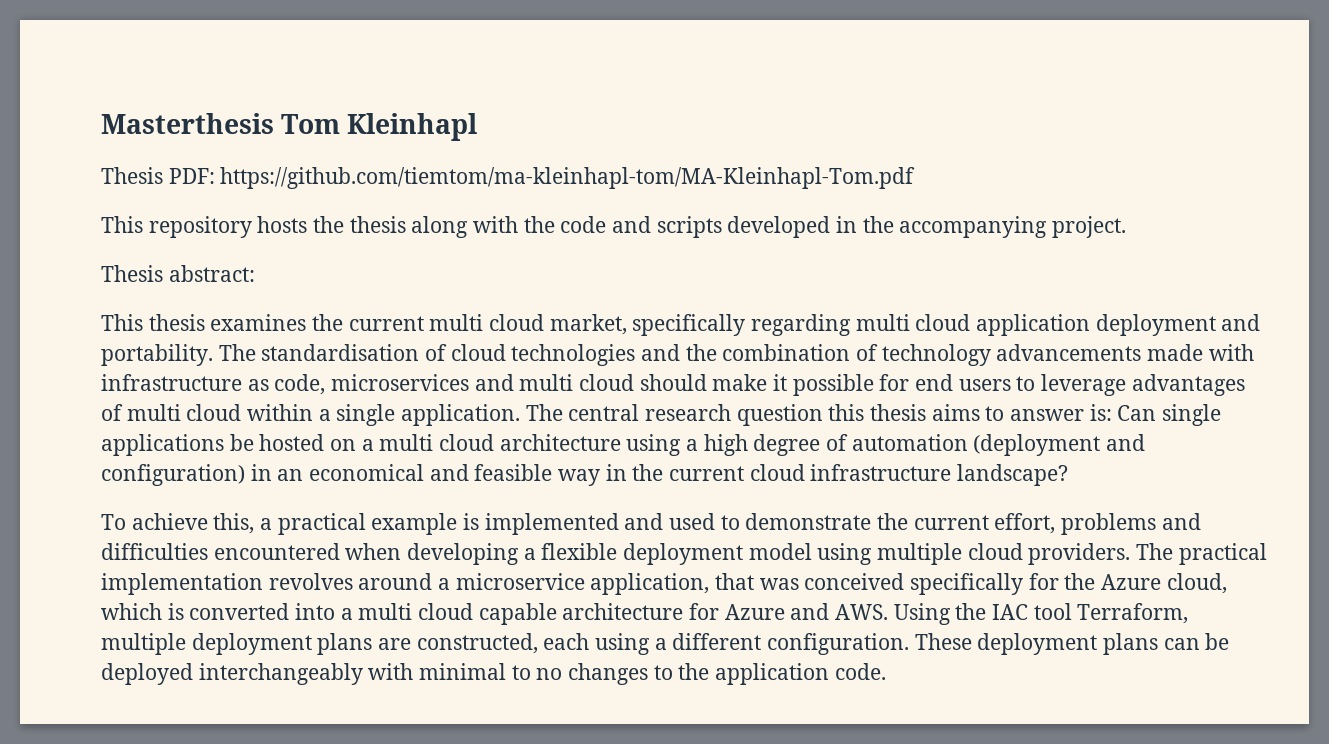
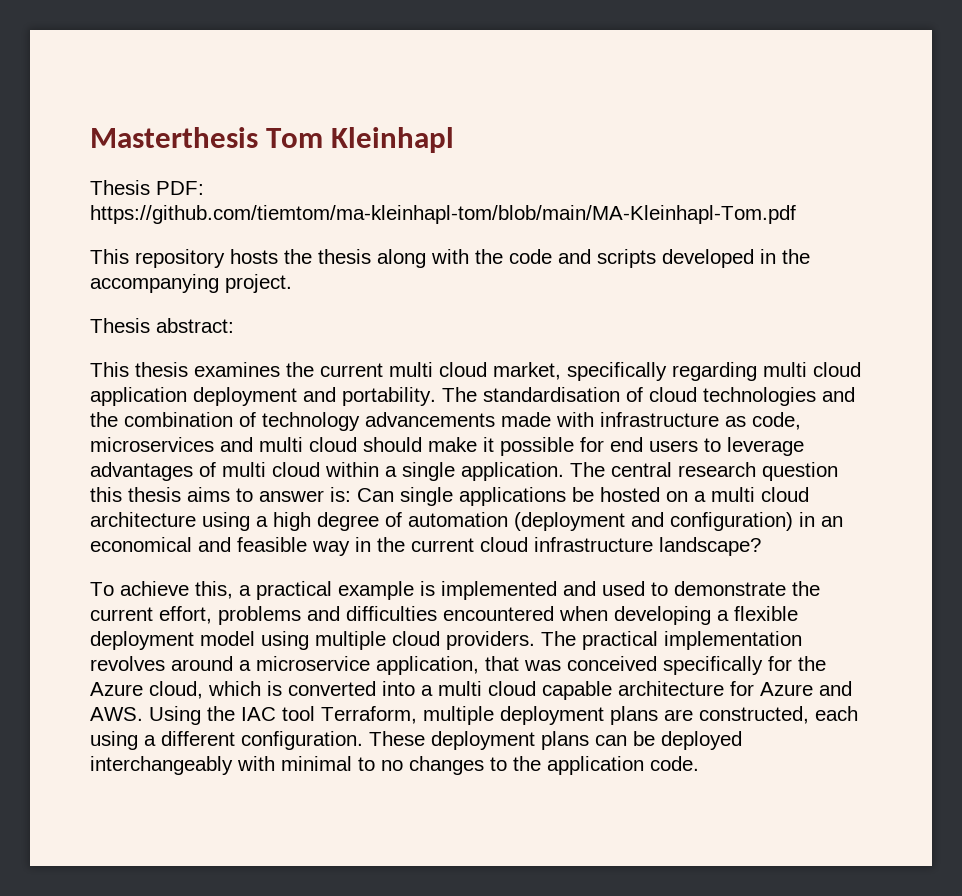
- Thesis PDF: https://github.com/tiemtom/ma-kleinhapl-tom/MA-Kleinhapl-Tom.pdf
+ Thesis PDF: https://github.com/tiemtom/ma-kleinhapl-tom/blob/main/MA-Kleinhapl-Tom.pdf

